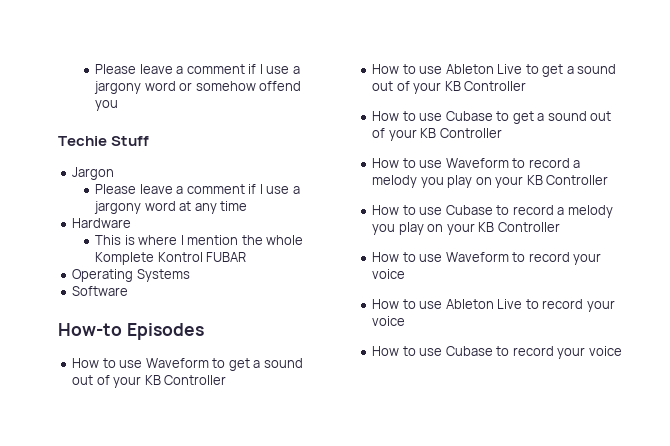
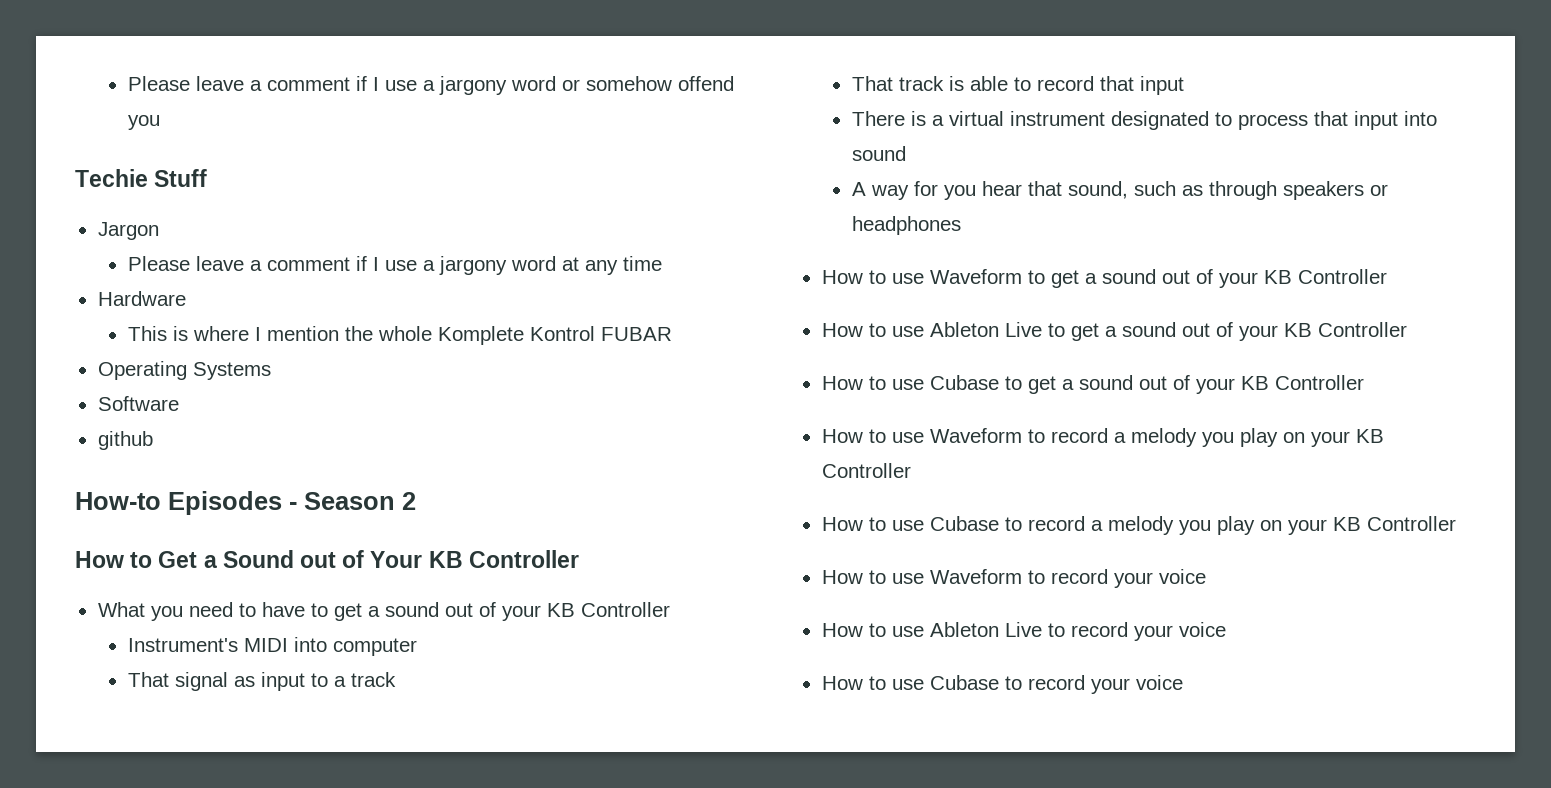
+ github
- How-to Episodes
+ How-to Episodes - Season 2
+ How to Get a Sound out of Your KB Controller
+ What you need to have to get a sound out of your KB Controller
+ Instrument's MIDI into computer
+ That signal as input to a track
+ That track is able to record that input
+ There is a virtual instrument designated to process that input into sound
+ A way for you hear that sound, such as through speakers or headphones

